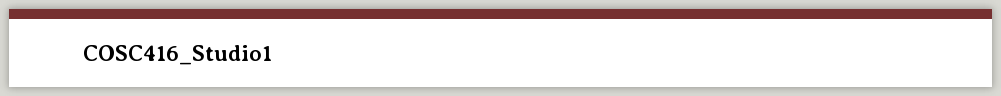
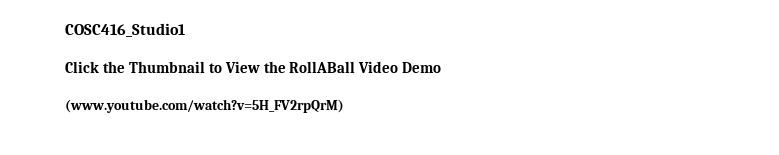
+ Click the Thumbnail to View the RollABall Video Demo
+ (www.youtube.com/watch?v=5H_FV2rpQrM)

